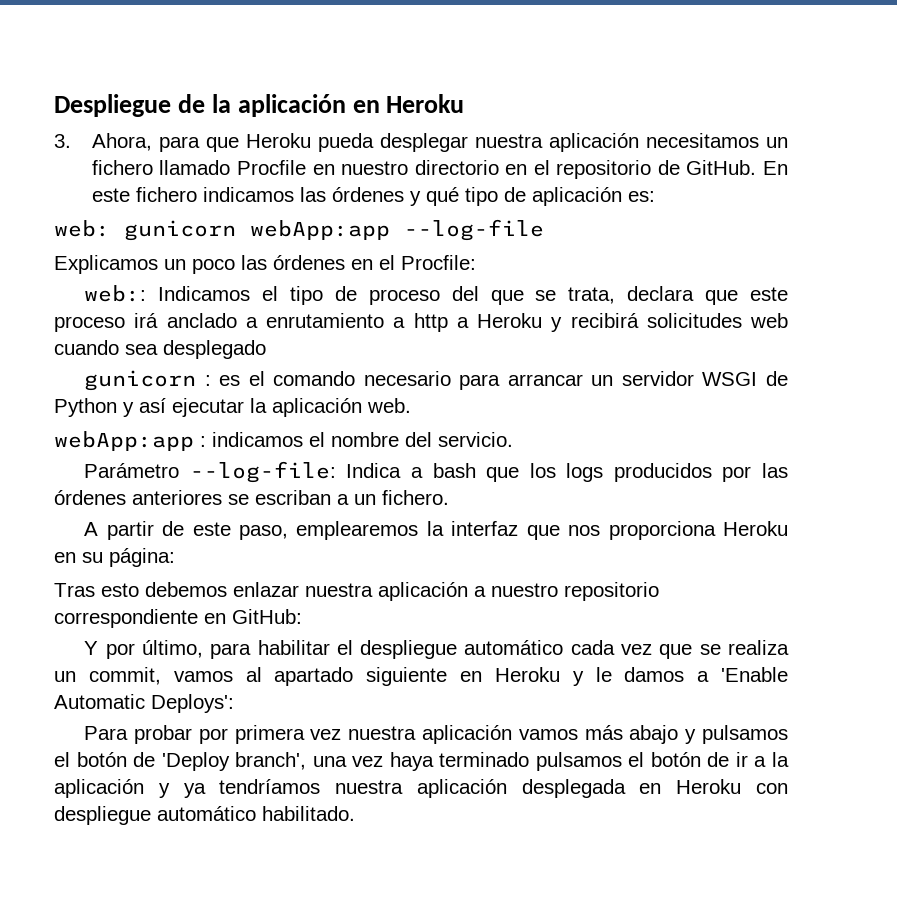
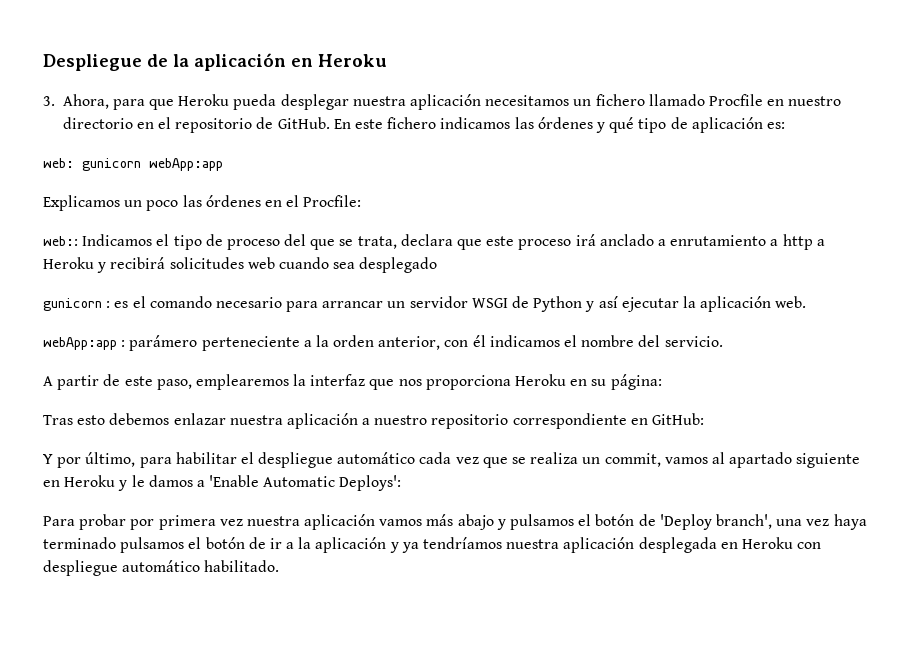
- web: gunicorn webApp:app --log-file
+ web: gunicorn webApp:app
- webApp:app : indicamos el nombre del servicio.
+ webApp:app : parámero perteneciente a la orden anterior, con él indicamos el nombre del servicio.
- Parámetro --log-file: Indica a bash que los logs producidos por las órdenes anteriores se escriban a un fichero.

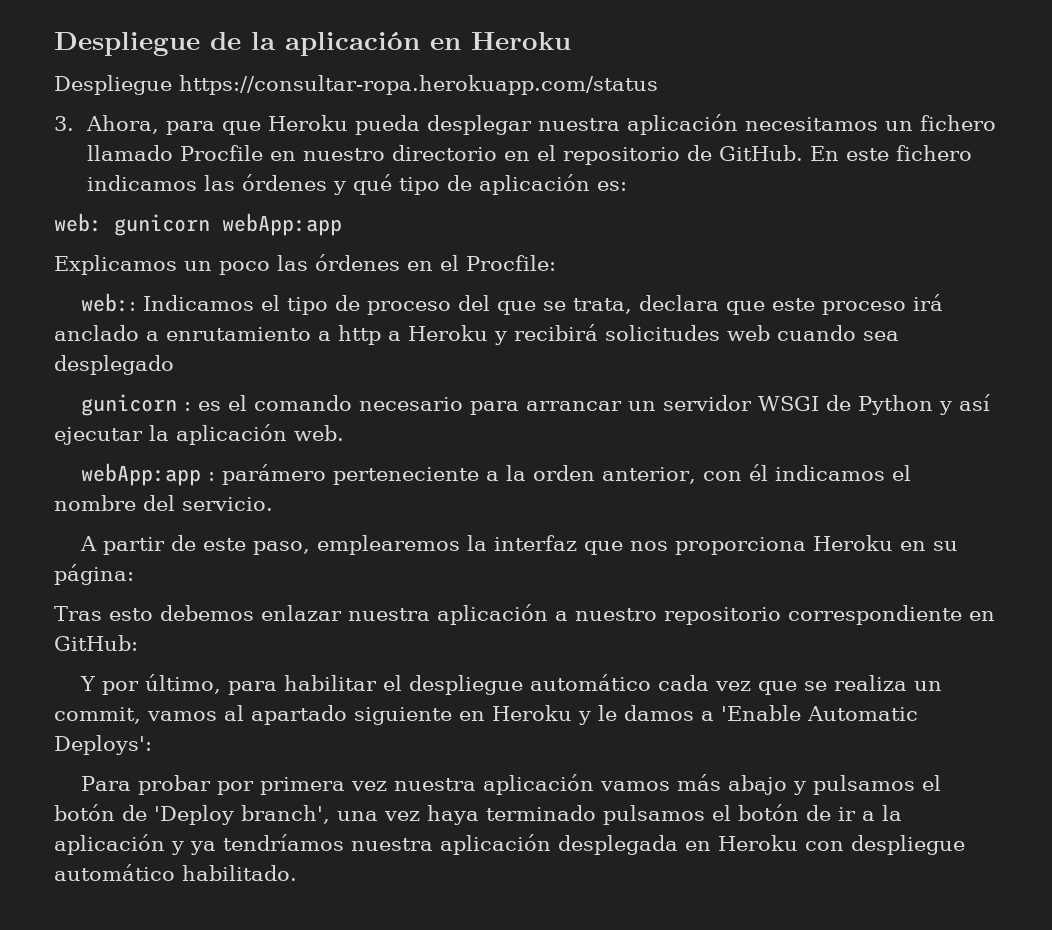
+ Despliegue https://consultar-ropa.herokuapp.com/status

